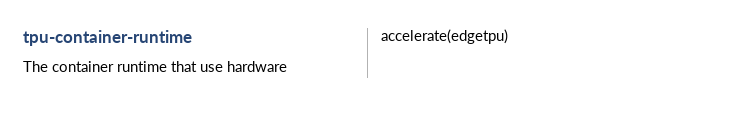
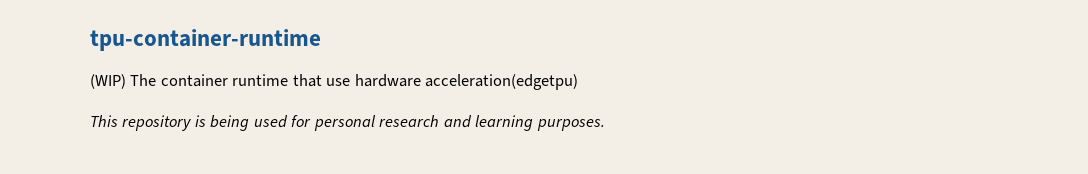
- The container runtime that use hardware accelerate(edgetpu)
+ (WIP) The container runtime that use hardware acceleration(edgetpu)
+ This repository is being used for personal research and learning purposes.

